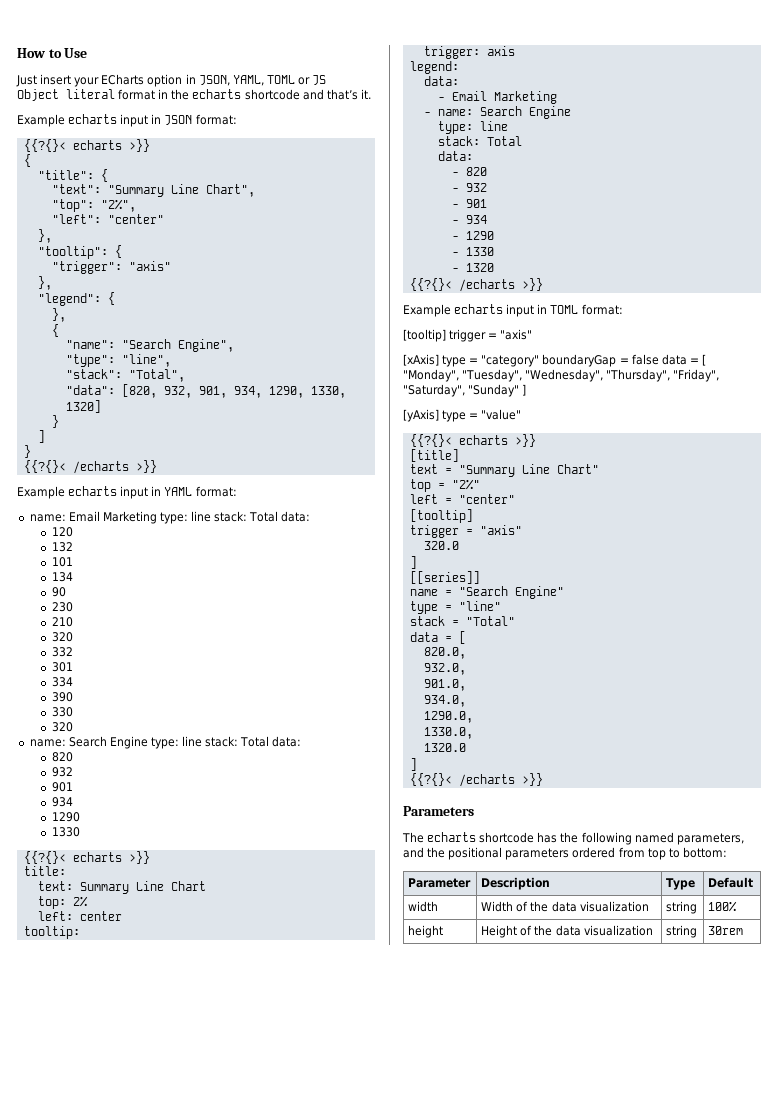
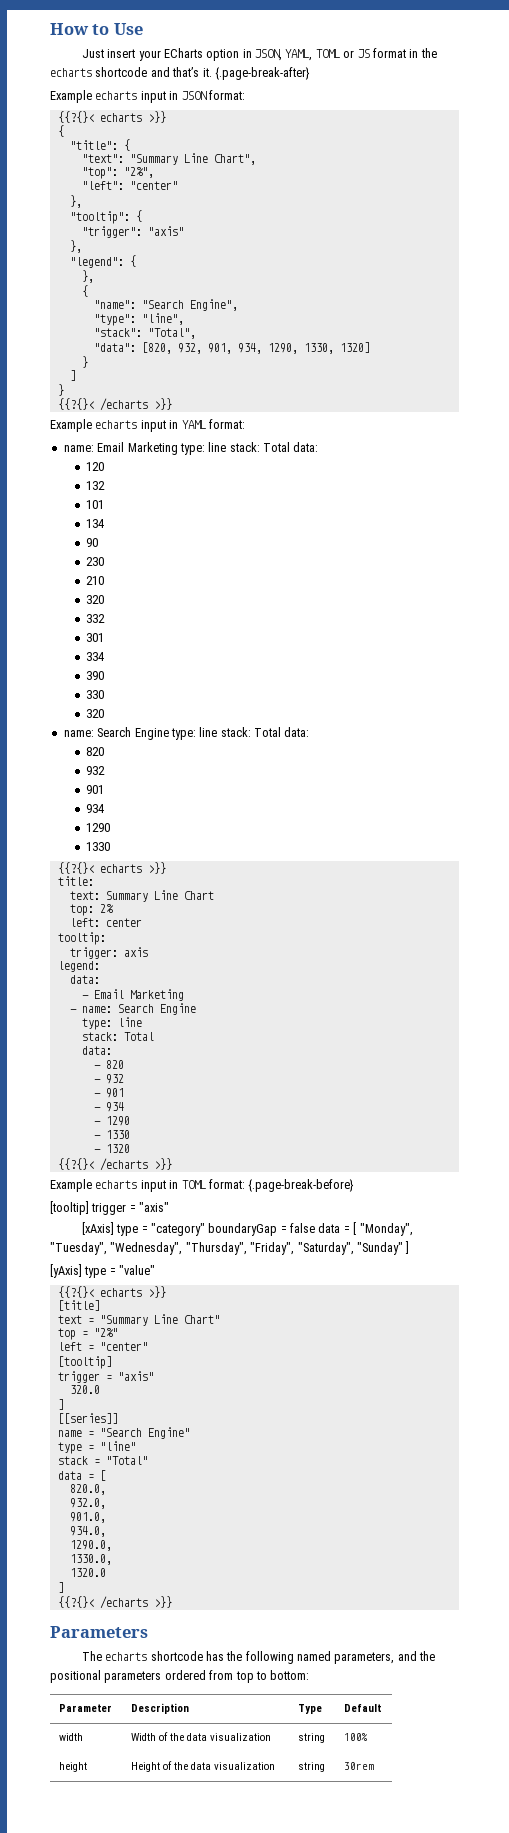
- Just insert your ECharts option in JSON, YAML, TOML or JS Object literal format in the echarts shortcode and that’s it.
+ Just insert your ECharts option in JSON, YAML, TOML or JS format in the echarts shortcode and that’s it. {.page-break-after}
- Example echarts input in TOML format:
+ Example echarts input in TOML format: {.page-break-before}

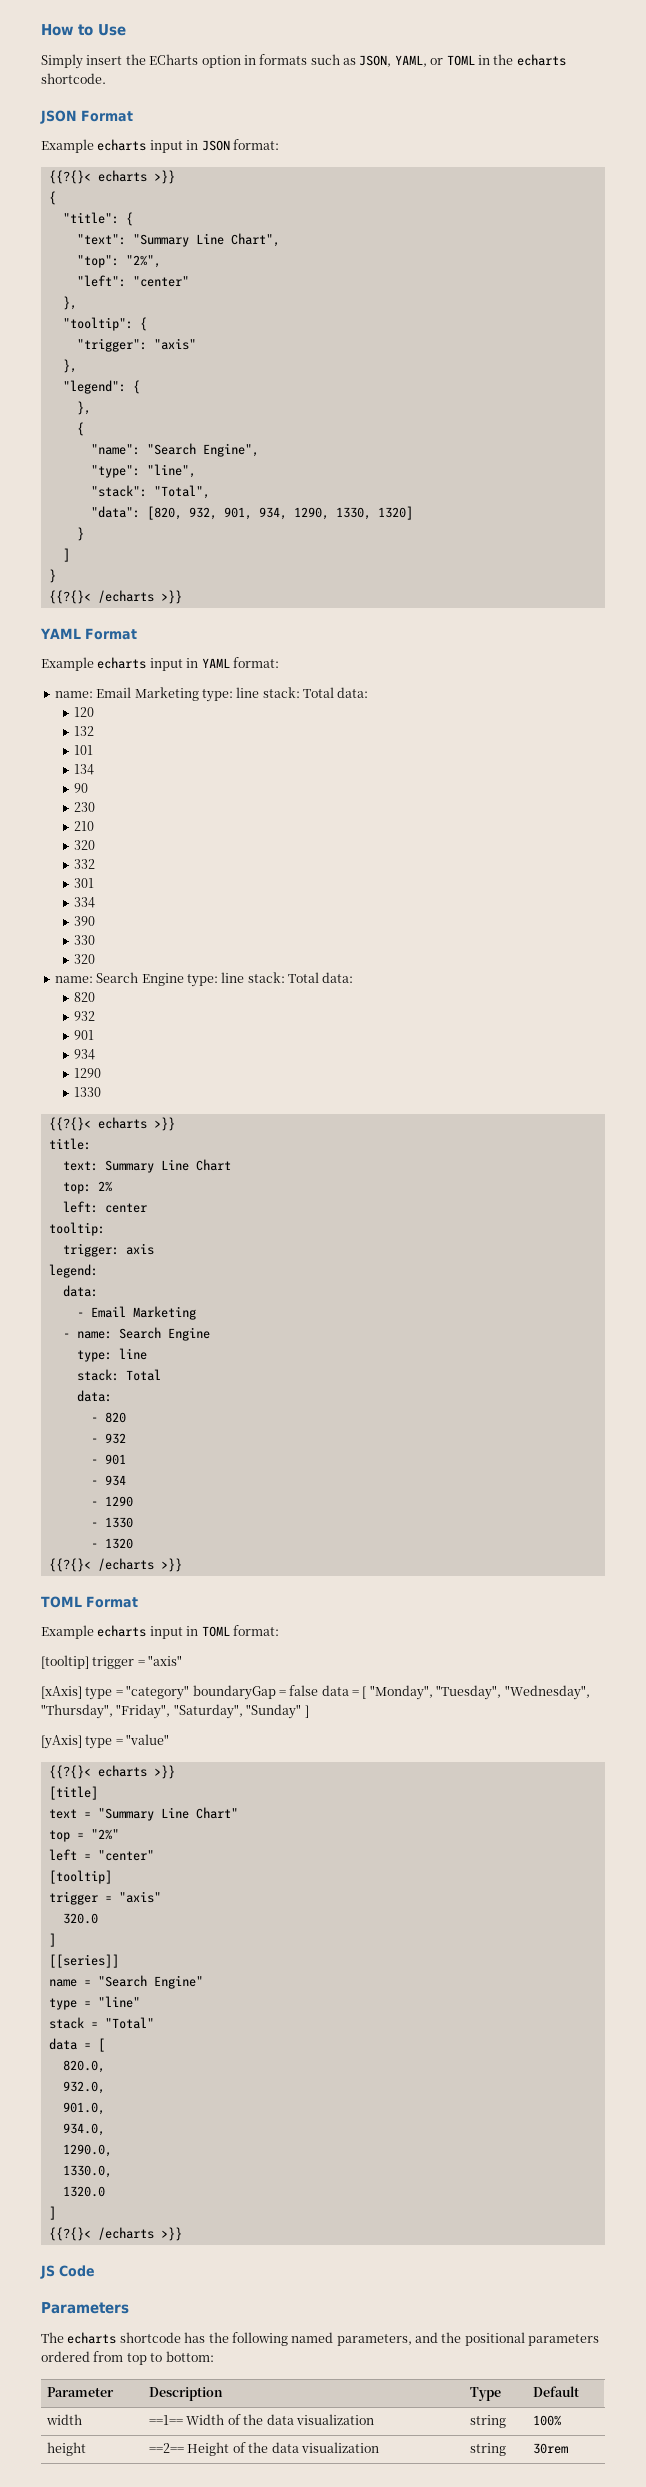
- Just insert your ECharts option in JSON, YAML, TOML or JS format in the echarts shortcode and that’s it. {.page-break-after}
+ Simply insert the ECharts option in formats such as JSON, YAML, or TOML in the echarts shortcode.
+ JSON Format
+ YAML Format
+ TOML Format
- Example echarts input in TOML format: {.page-break-before}
+ Example echarts input in TOML format:
+ JS Code
- width | Width of the data visualization | string | 100%
+ width | ==1== Width of the data visualization | string | 100%
- height | Height of the data visualization | string | 30rem
+ height | ==2== Height of the data visualization | string | 30rem

